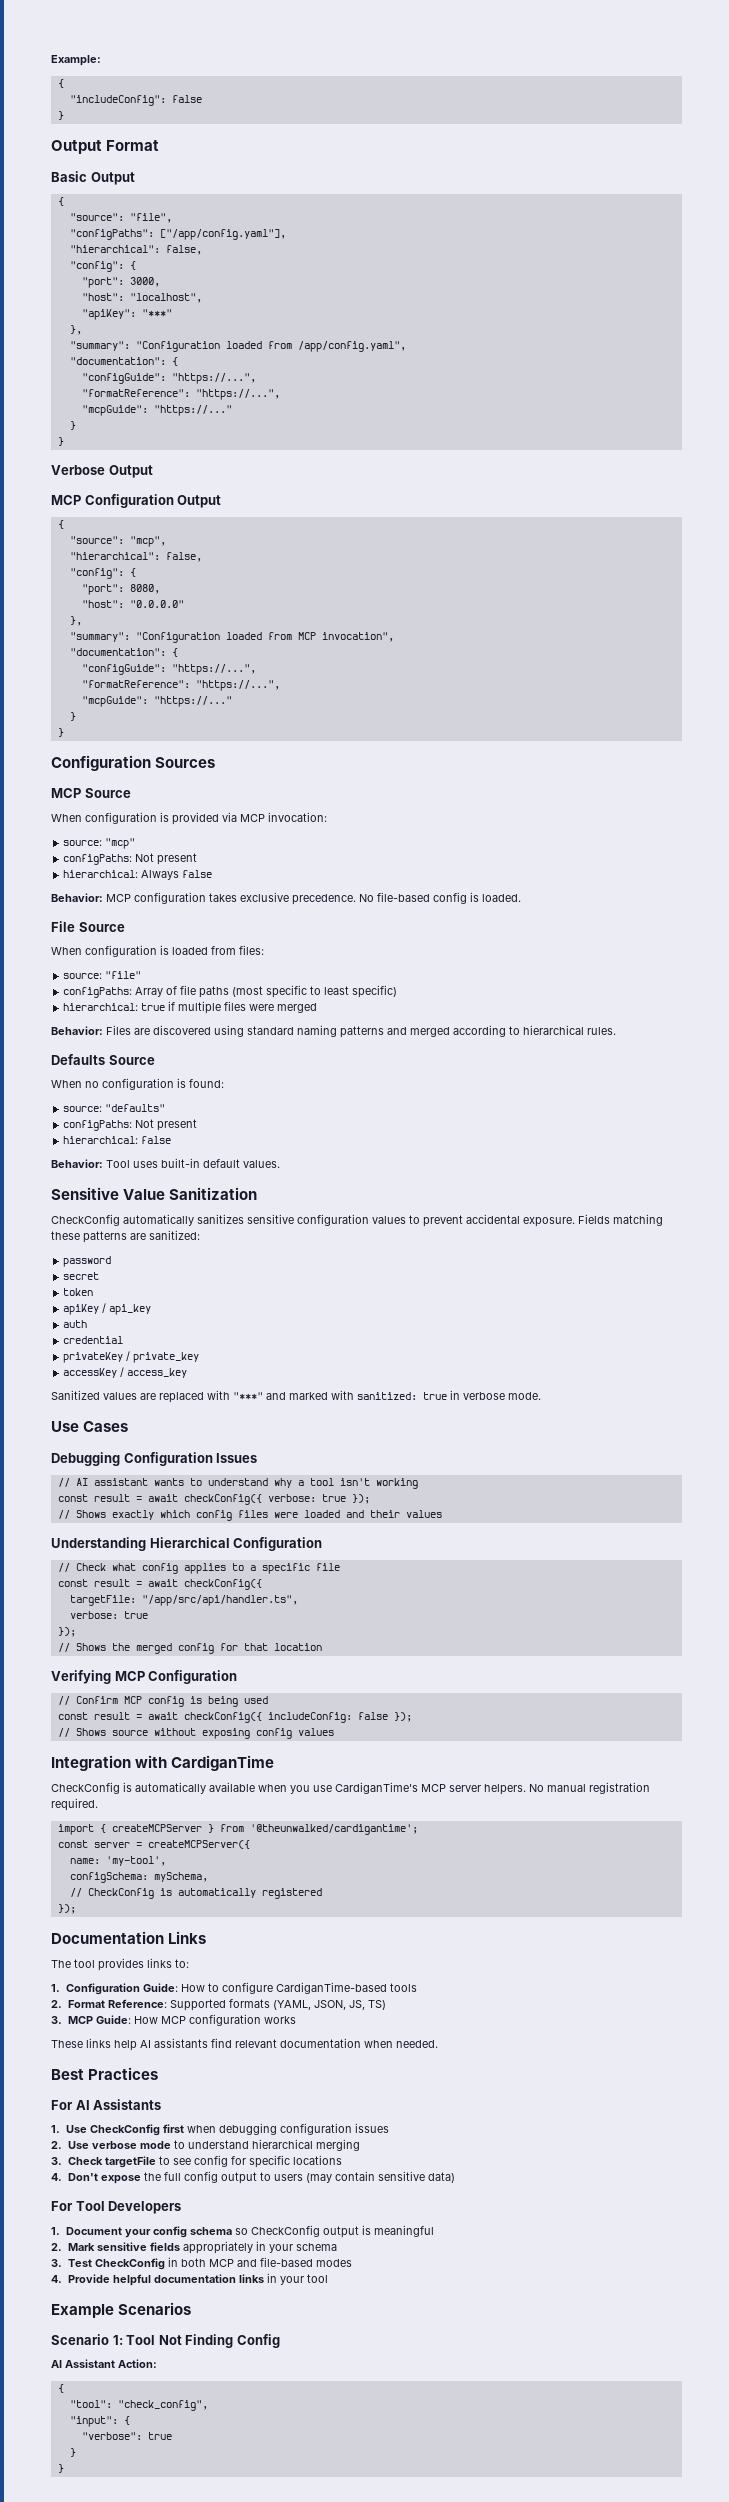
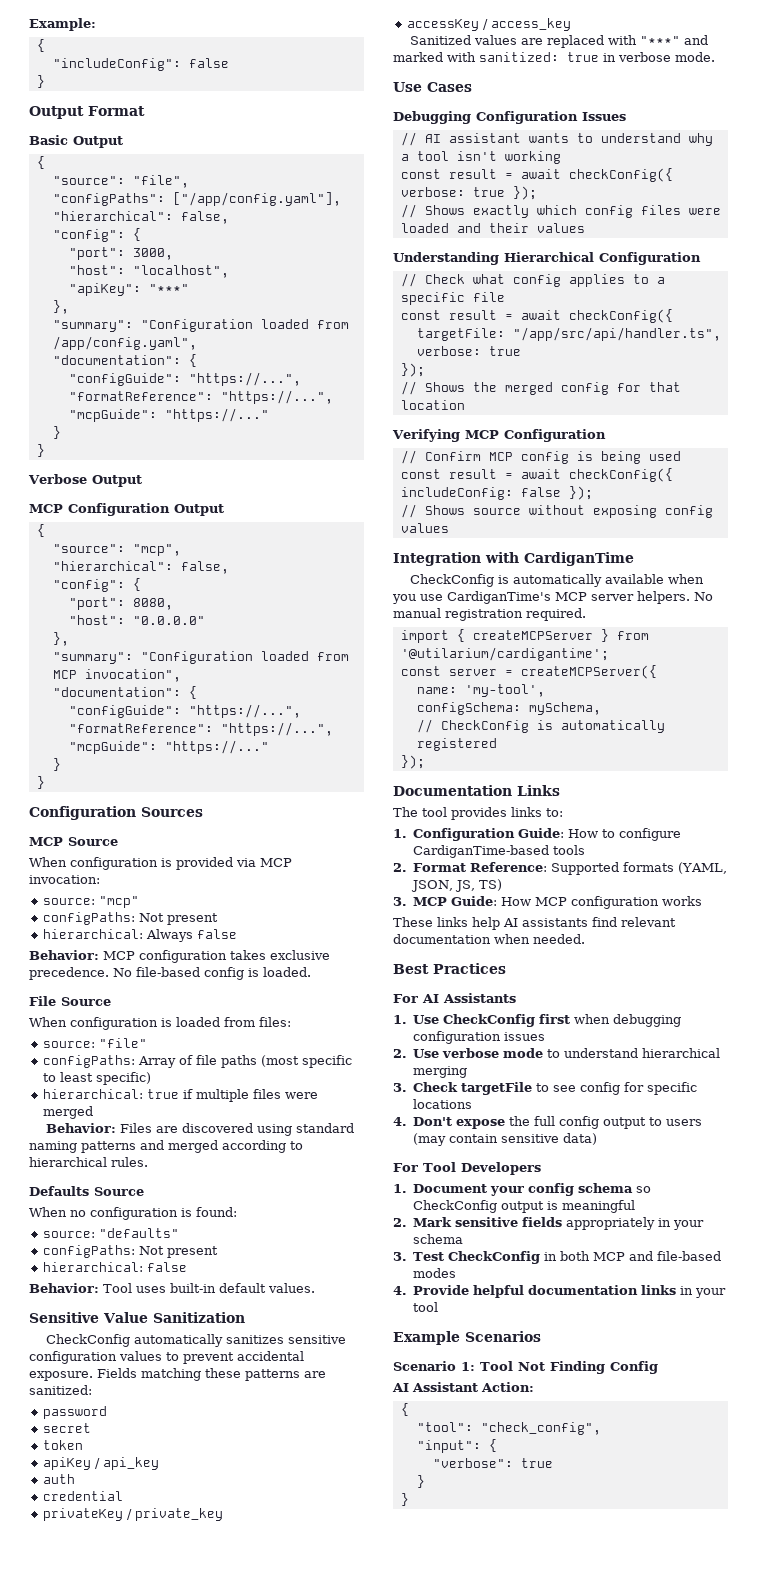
- import { createMCPServer } from '@theunwalked/cardigantime';
+ import { createMCPServer } from '@utilarium/cardigantime';

